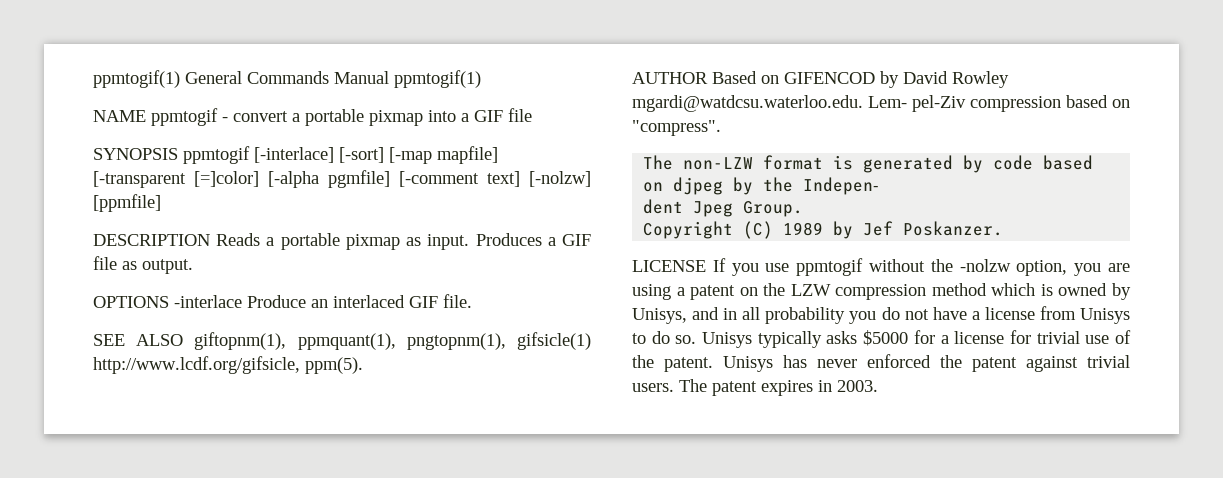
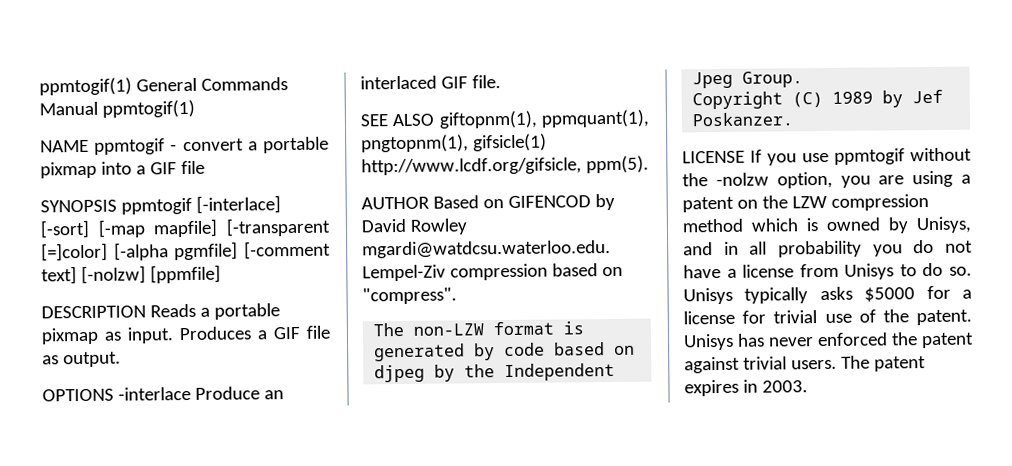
- AUTHOR Based on GIFENCOD by David Rowley mgardi@watdcsu.waterloo.edu. Lem‐ pel-Ziv compression based on "compress".
+ AUTHOR Based on GIFENCOD by David Rowley mgardi@watdcsu.waterloo.edu. Lempel-Ziv compression based on "compress".
- The non-LZW format is generated by code based on djpeg by the Indepen‐
- dent Jpeg Group.
+ The non-LZW format is generated by code based on djpeg by the Independent Jpeg Group.

